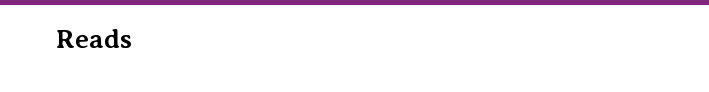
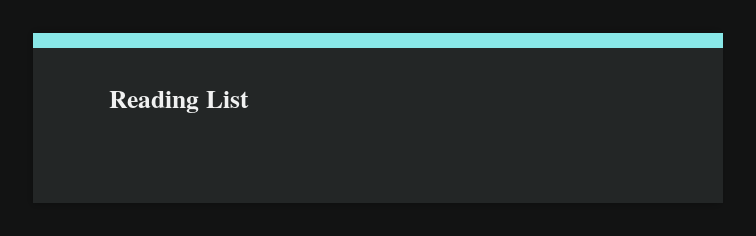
- Reads
+ Reading List

